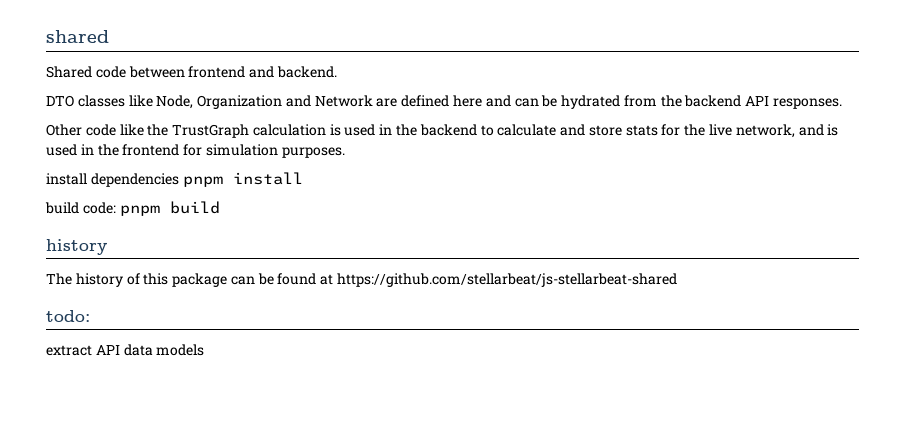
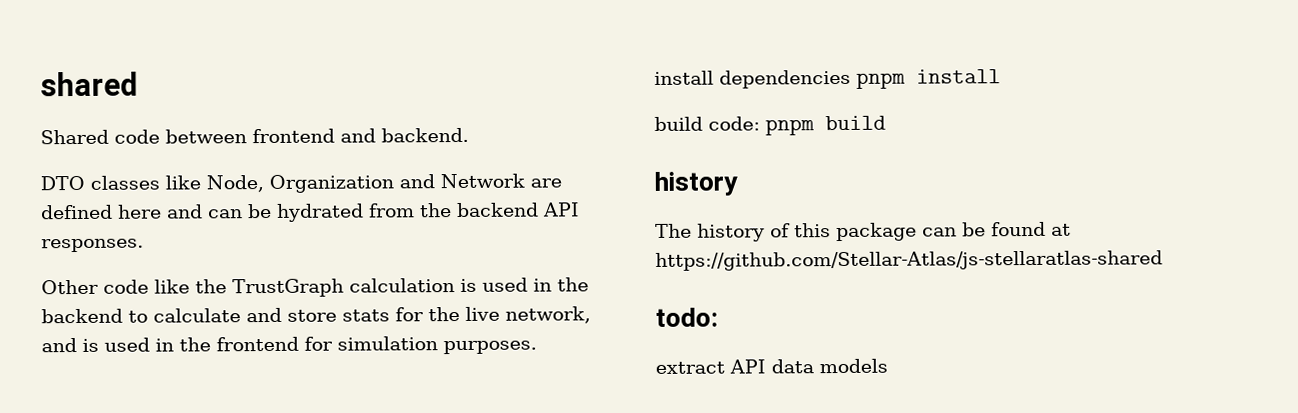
- The history of this package can be found at https://github.com/stellarbeat/js-stellarbeat-shared
+ The history of this package can be found at https://github.com/Stellar-Atlas/js-stellaratlas-shared

